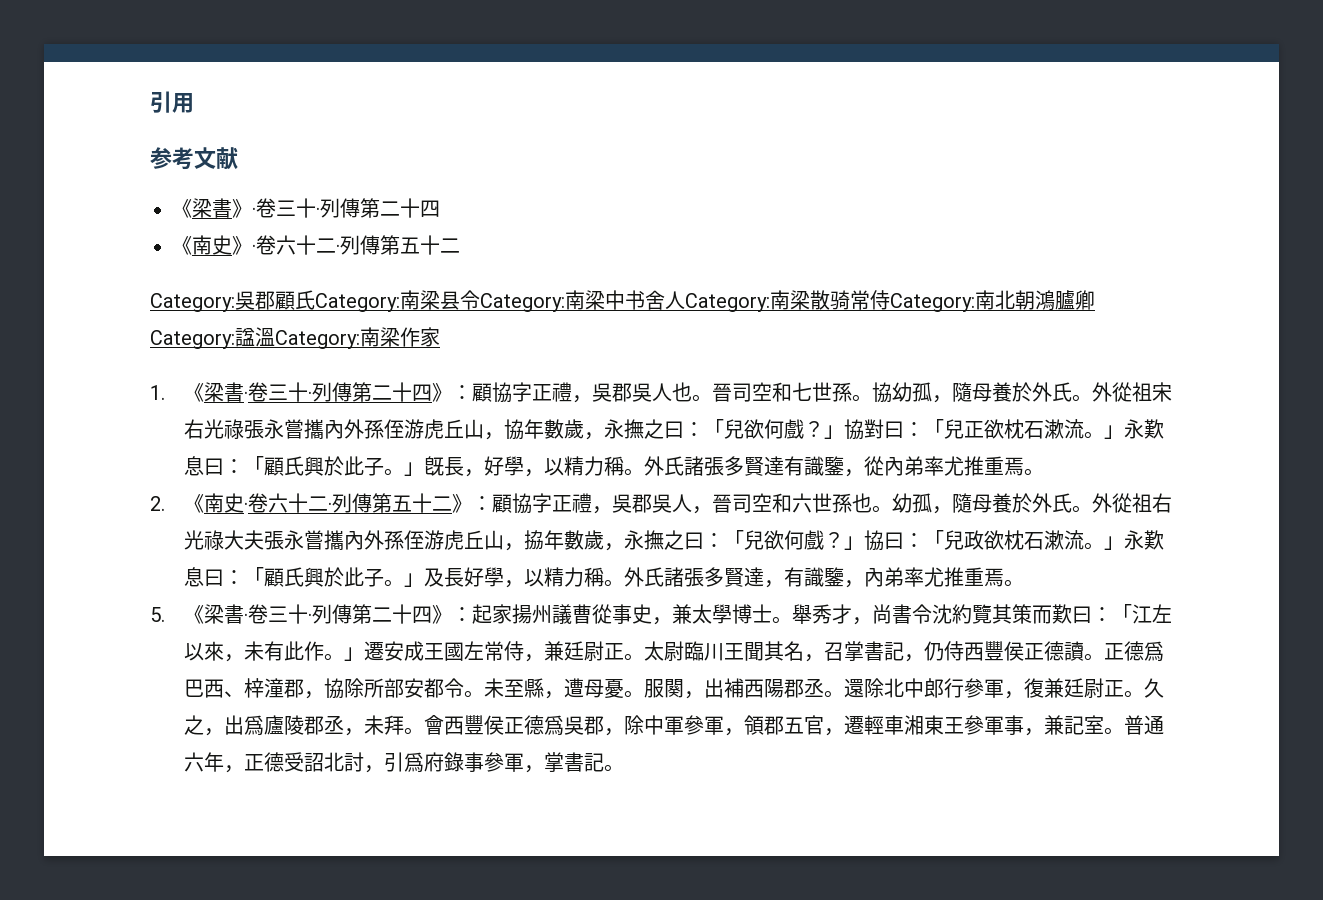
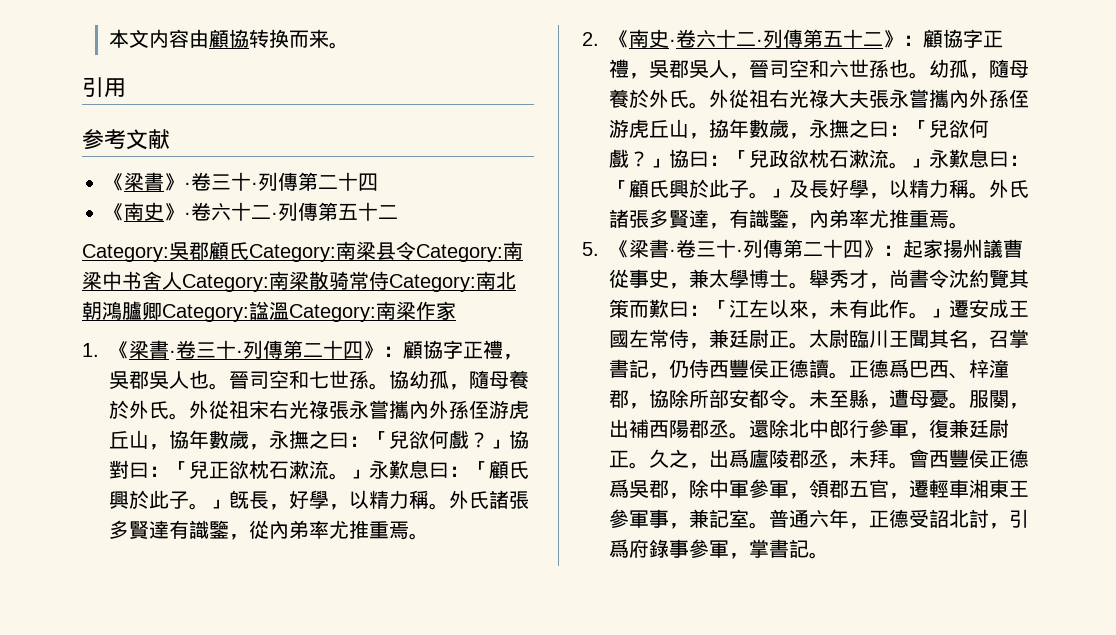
+ 本文内容由顧協转换而来。

